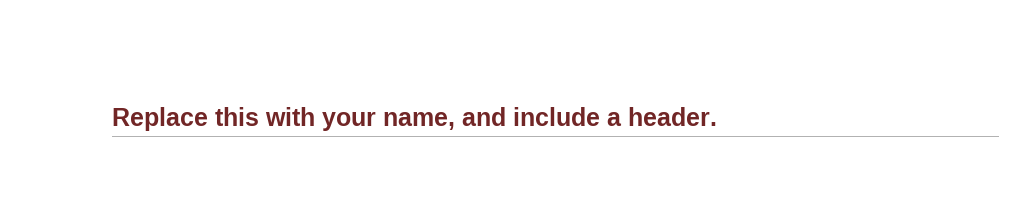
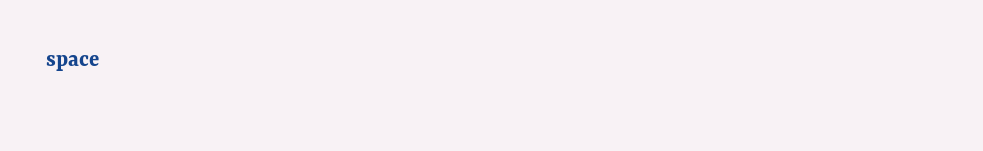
- Replace this with your name, and include a header.
+ space

